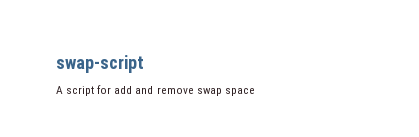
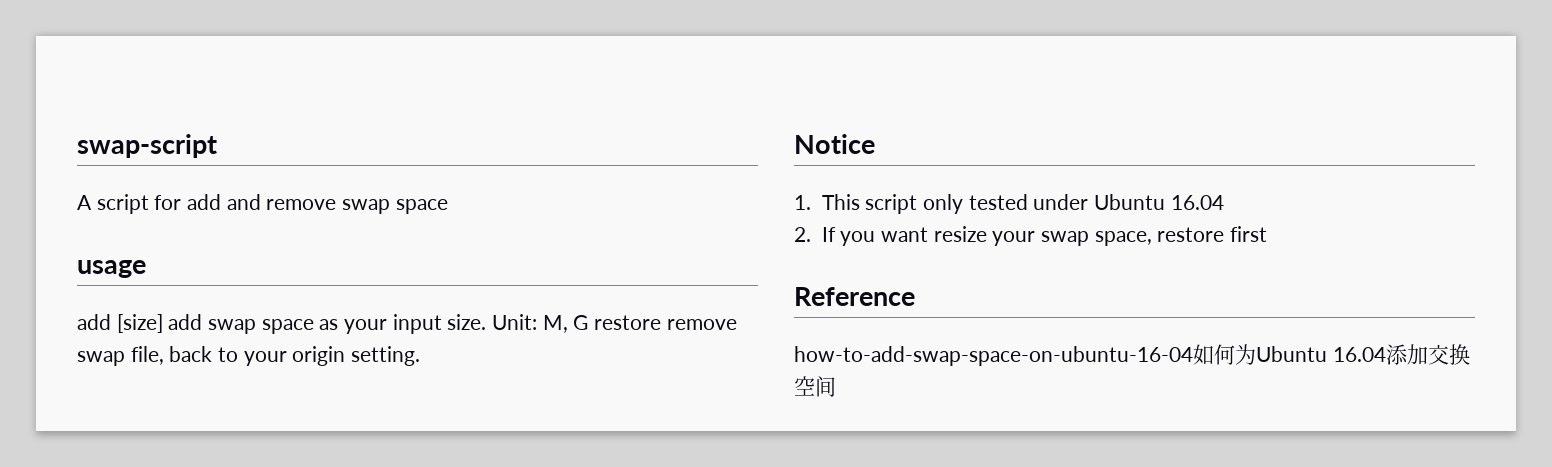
+ usage
+ add [size] add swap space as your input size. Unit: M, G restore remove swap file, back to your origin setting.
+ Notice
+ 1. This script only tested under Ubuntu 16.04
+ 2. If you want resize your swap space, restore first
+ Reference
+ how-to-add-swap-space-on-ubuntu-16-04如何为Ubuntu 16.04添加交换空间

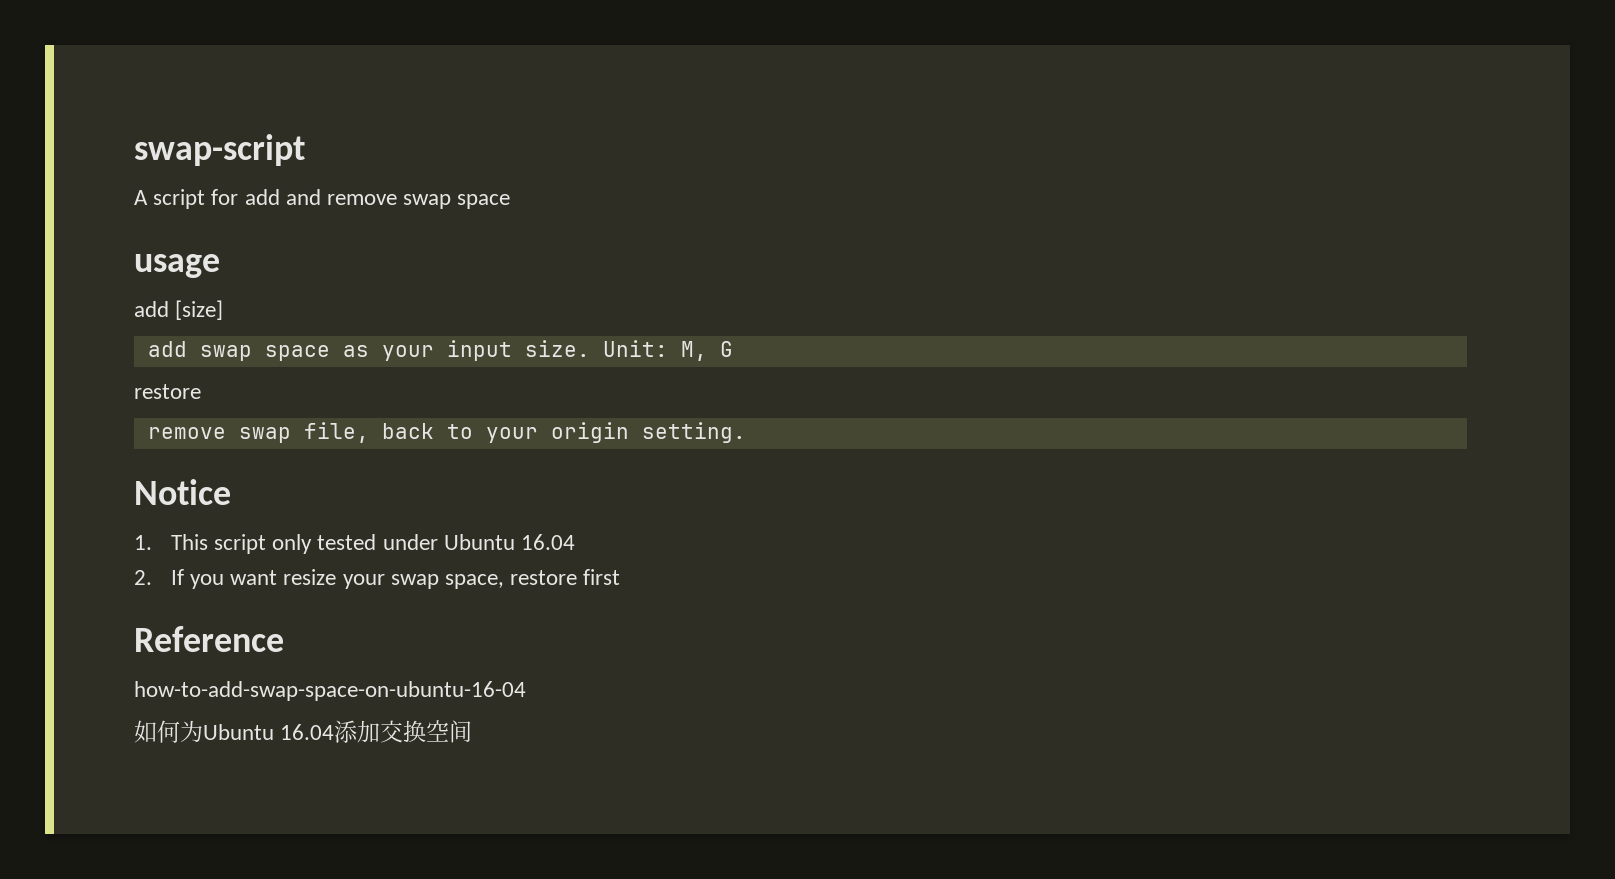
- add [size] add swap space as your input size.
+ add [size]
+ add swap space as your input size.
- Unit: M, G restore remove swap file, back to your origin setting.
+ Unit: M, G
+ restore
+ remove swap file, back to your origin setting.
- how-to-add-swap-space-on-ubuntu-16-04如何为Ubuntu 16.04添加交换空间
+ how-to-add-swap-space-on-ubuntu-16-04
+ 如何为Ubuntu 16.04添加交换空间

